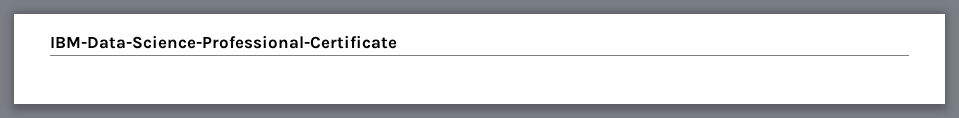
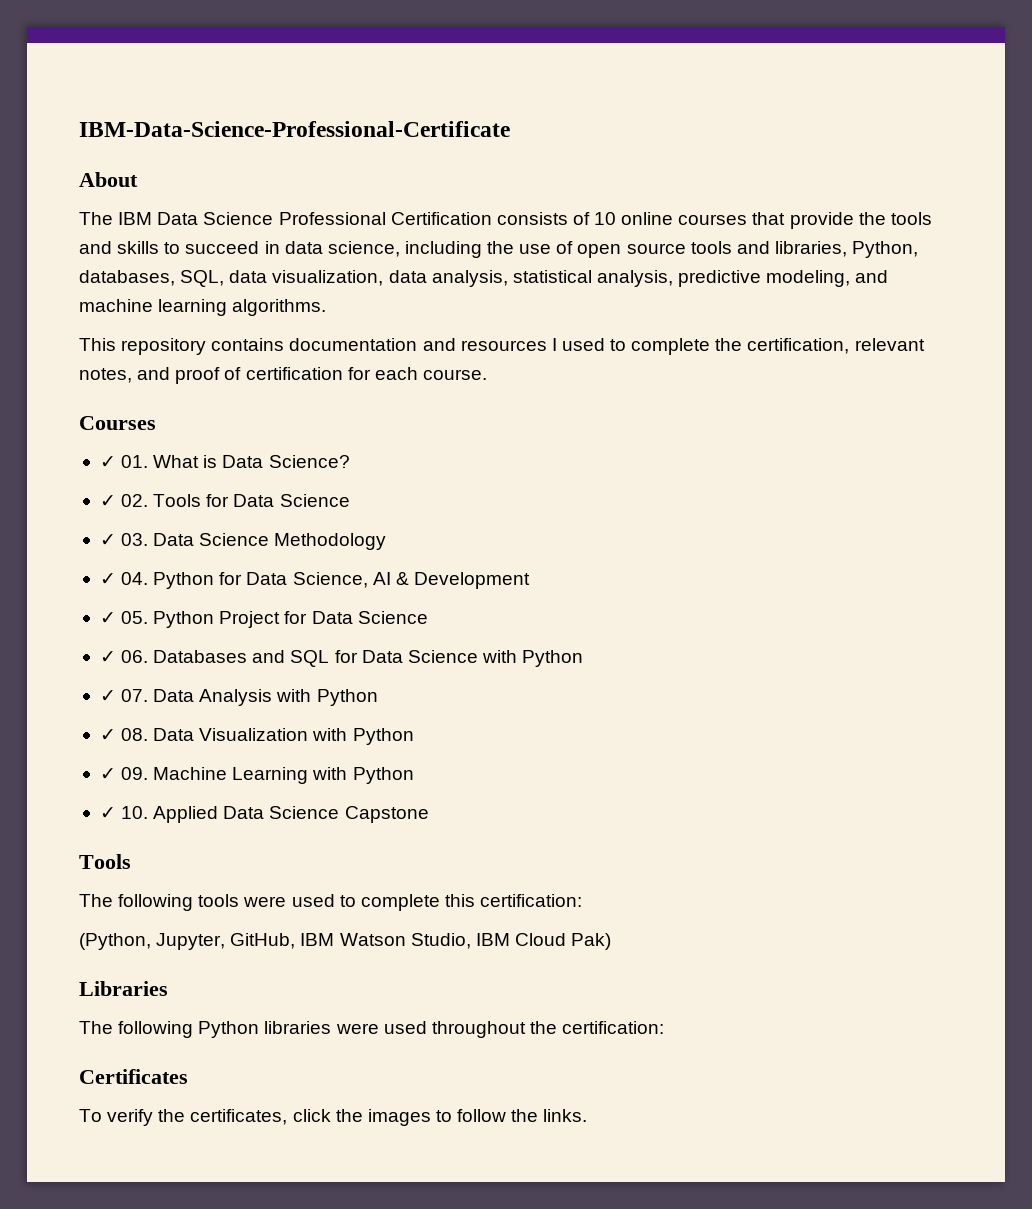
+ About
+ The IBM Data Science Professional Certification consists of 10 online courses that provide the tools and skills to succeed in data science, including the use of open source tools and libraries, Python, databases, SQL, data visualization, data analysis, statistical analysis, predictive modeling, and machine learning algorithms.
+ This repository contains documentation and resources I used to complete the certification, relevant notes, and proof of certification for each course.
+ Courses
+ ✓ 01. What is Data Science?
+ ✓ 02. Tools for Data Science
+ ✓ 03. Data Science Methodology
+ ✓ 04. Python for Data Science, AI & Development
+ ✓ 05. Python Project for Data Science
+ ✓ 06. Databases and SQL for Data Science with Python
+ ✓ 07. Data Analysis with Python
+ ✓ 08. Data Visualization with Python
+ ✓ 09. Machine Learning with Python
+ ✓ 10. Applied Data Science Capstone
+ Tools
+ The following tools were used to complete this certification:
+ (Python, Jupyter, GitHub, IBM Watson Studio, IBM Cloud Pak)
+ Libraries
+ The following Python libraries were used throughout the certification:
+ Certificates
+ To verify the certificates, click the images to follow the links.

